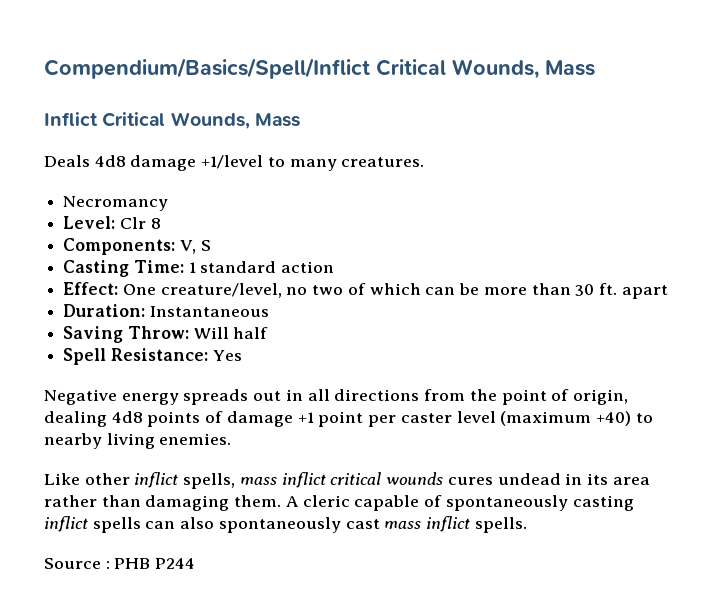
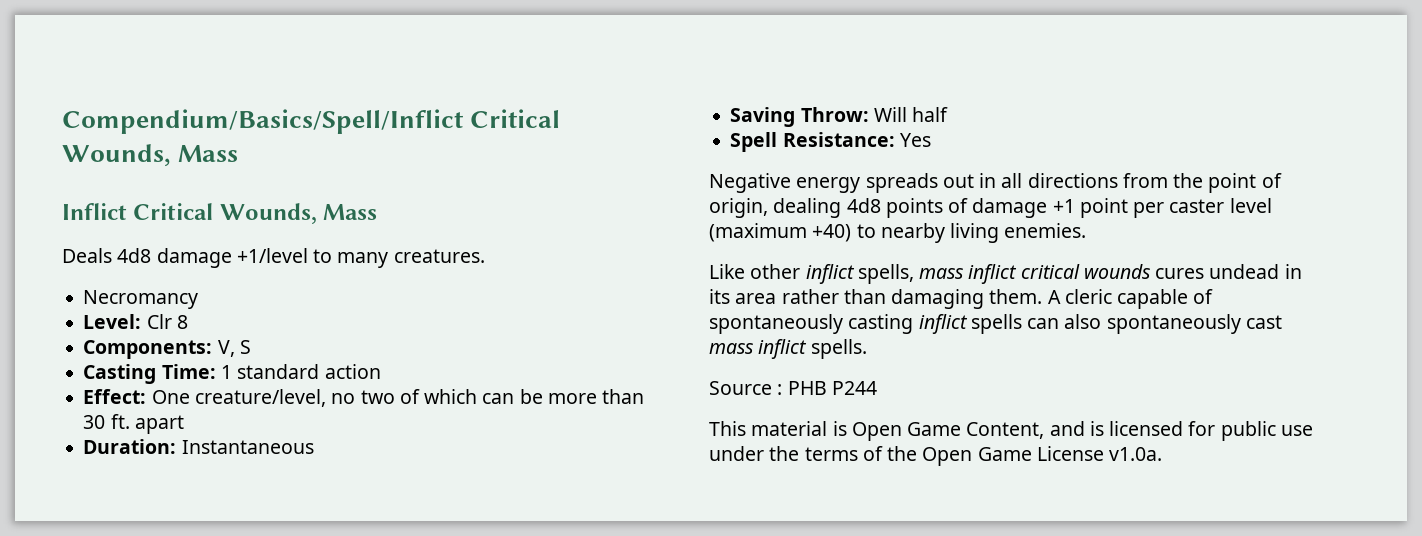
+ This material is Open Game Content, and is licensed for public use under the terms of the Open Game License v1.0a.

